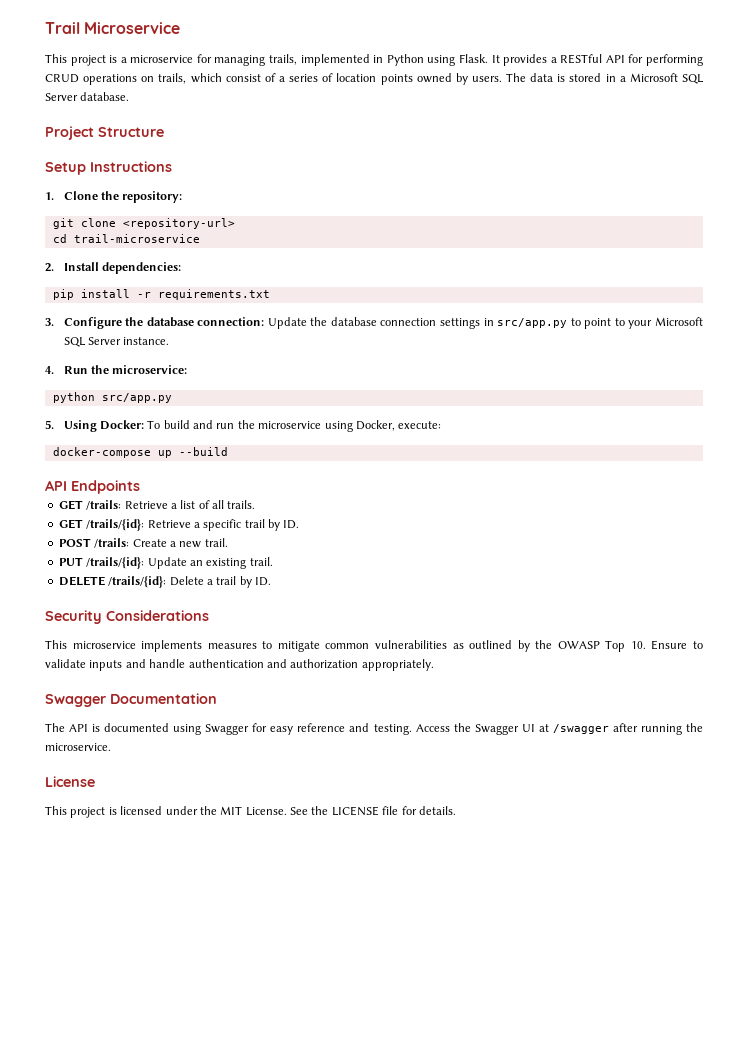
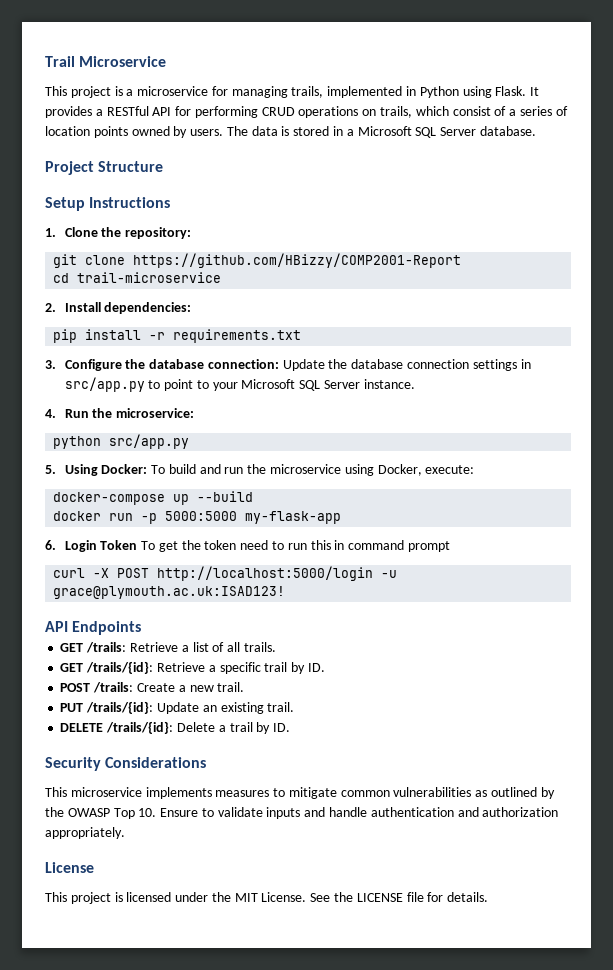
- git clone <repository-url>
+ git clone https://github.com/HBizzy/COMP2001-Report
+ docker run -p 5000:5000 my-flask-app
+ 6. Login Token To get the token need to run this in command prompt
+ curl -X POST http://localhost:5000/login -u grace@plymouth.ac.uk:ISAD123!
- Swagger Documentation
- The API is documented using Swagger for easy reference and testing. Access the Swagger UI at /swagger after running the microservice.

